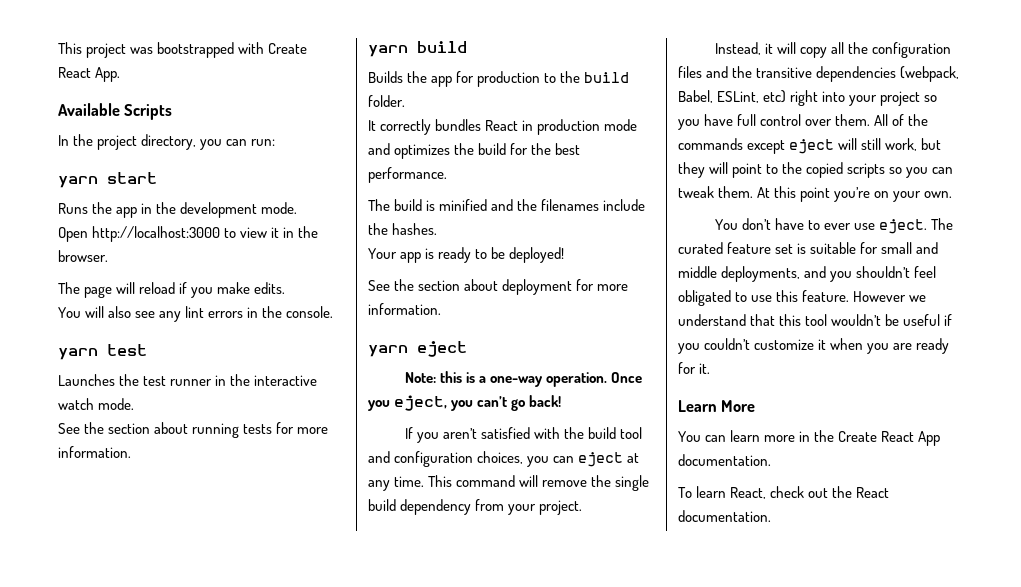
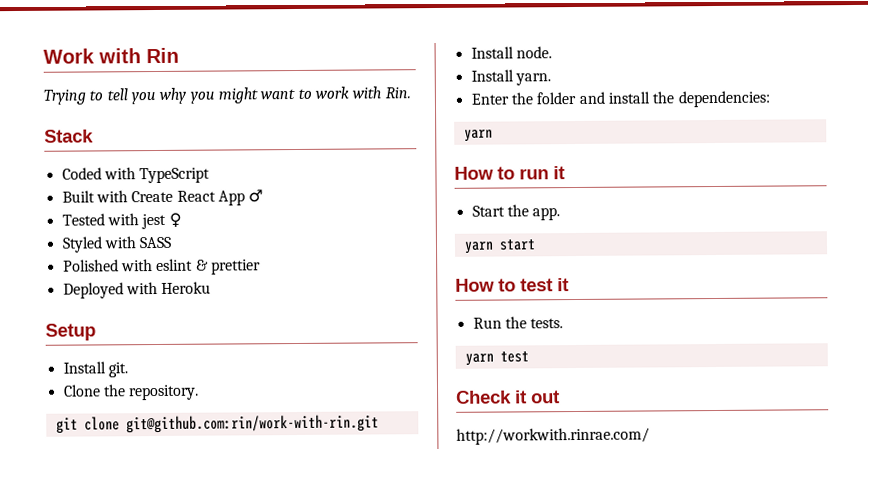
- This project was bootstrapped with Create React App.
- Available Scripts
- In the project directory, you can run:
+ Work with Rin
+ Trying to tell you why you might want to work with Rin.
+ Stack
+ Coded with TypeScript
+ Built with Create React App ♂
+ Tested with jest ♀
+ Styled with SASS
+ Polished with eslint & prettier
+ Deployed with Heroku
+ Setup
+ Install git.
+ Clone the repository.
+ git clone git@github.com:rin/work-with-rin.git
+ Install node.
+ Install yarn.
+ Enter the folder and install the dependencies:
+ yarn
+ How to run it
+ Start the app.
  yarn start
- Runs the app in the development mode.
- Open http://localhost:3000 to view it in the browser.
- The page will reload if you make edits.
- You will also see any lint errors in the console.
+ How to test it
+ Run the tests.
  yarn test
- Launches the test runner in the interactive watch mode.
- See the section about running tests for more information.
- yarn build
- Builds the app for production to the build folder.
- It correctly bundles React in production mode and optimizes the build for the best performance.
- The build is minified and the filenames include the hashes.
- Your app is ready to be deployed!
- See the section about deployment for more information.
- yarn eject
- Note: this is a one-way operation. Once you eject, you can’t go back!
- If you aren’t satisfied with the build tool and configuration choices, you can eject at any time. This command will remove the single build dependency from your project.
- Instead, it will copy all the configuration files and the transitive dependencies (webpack, Babel, ESLint, etc) right into your project so you have full control over them. All of the commands except eject will still work, but they will point to the copied scripts so you can tweak them. At this point you’re on your own.
- You don’t have to ever use eject. The curated feature set is suitable for small and middle deployments, and you shouldn’t feel obligated to use this feature. However we understand that this tool wouldn’t be useful if you couldn’t customize it when you are ready for it.
- Learn More
- You can learn more in the Create React App documentation.
- To learn React, check out the React documentation.
+ Check it out
+ http://workwith.rinrae.com/

